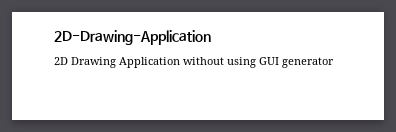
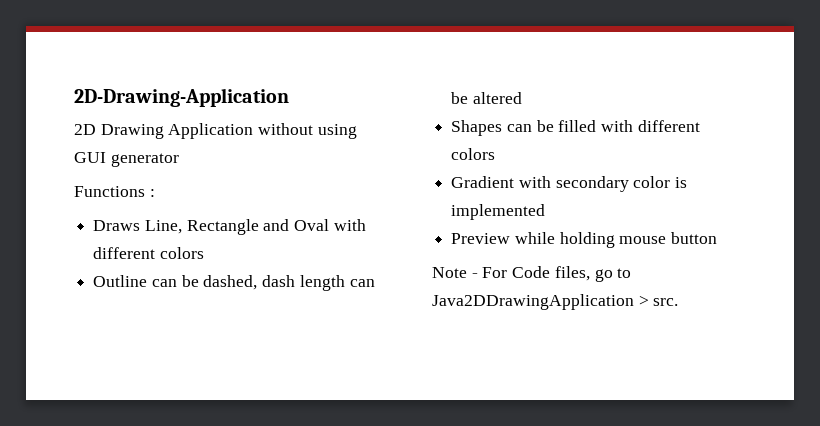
+ Functions :
+ Draws Line, Rectangle and Oval with different colors
+ Outline can be dashed, dash length can be altered
+ Shapes can be filled with different colors
+ Gradient with secondary color is implemented
+ Preview while holding mouse button
+ Note - For Code files, go to Java2DDrawingApplication > src.

